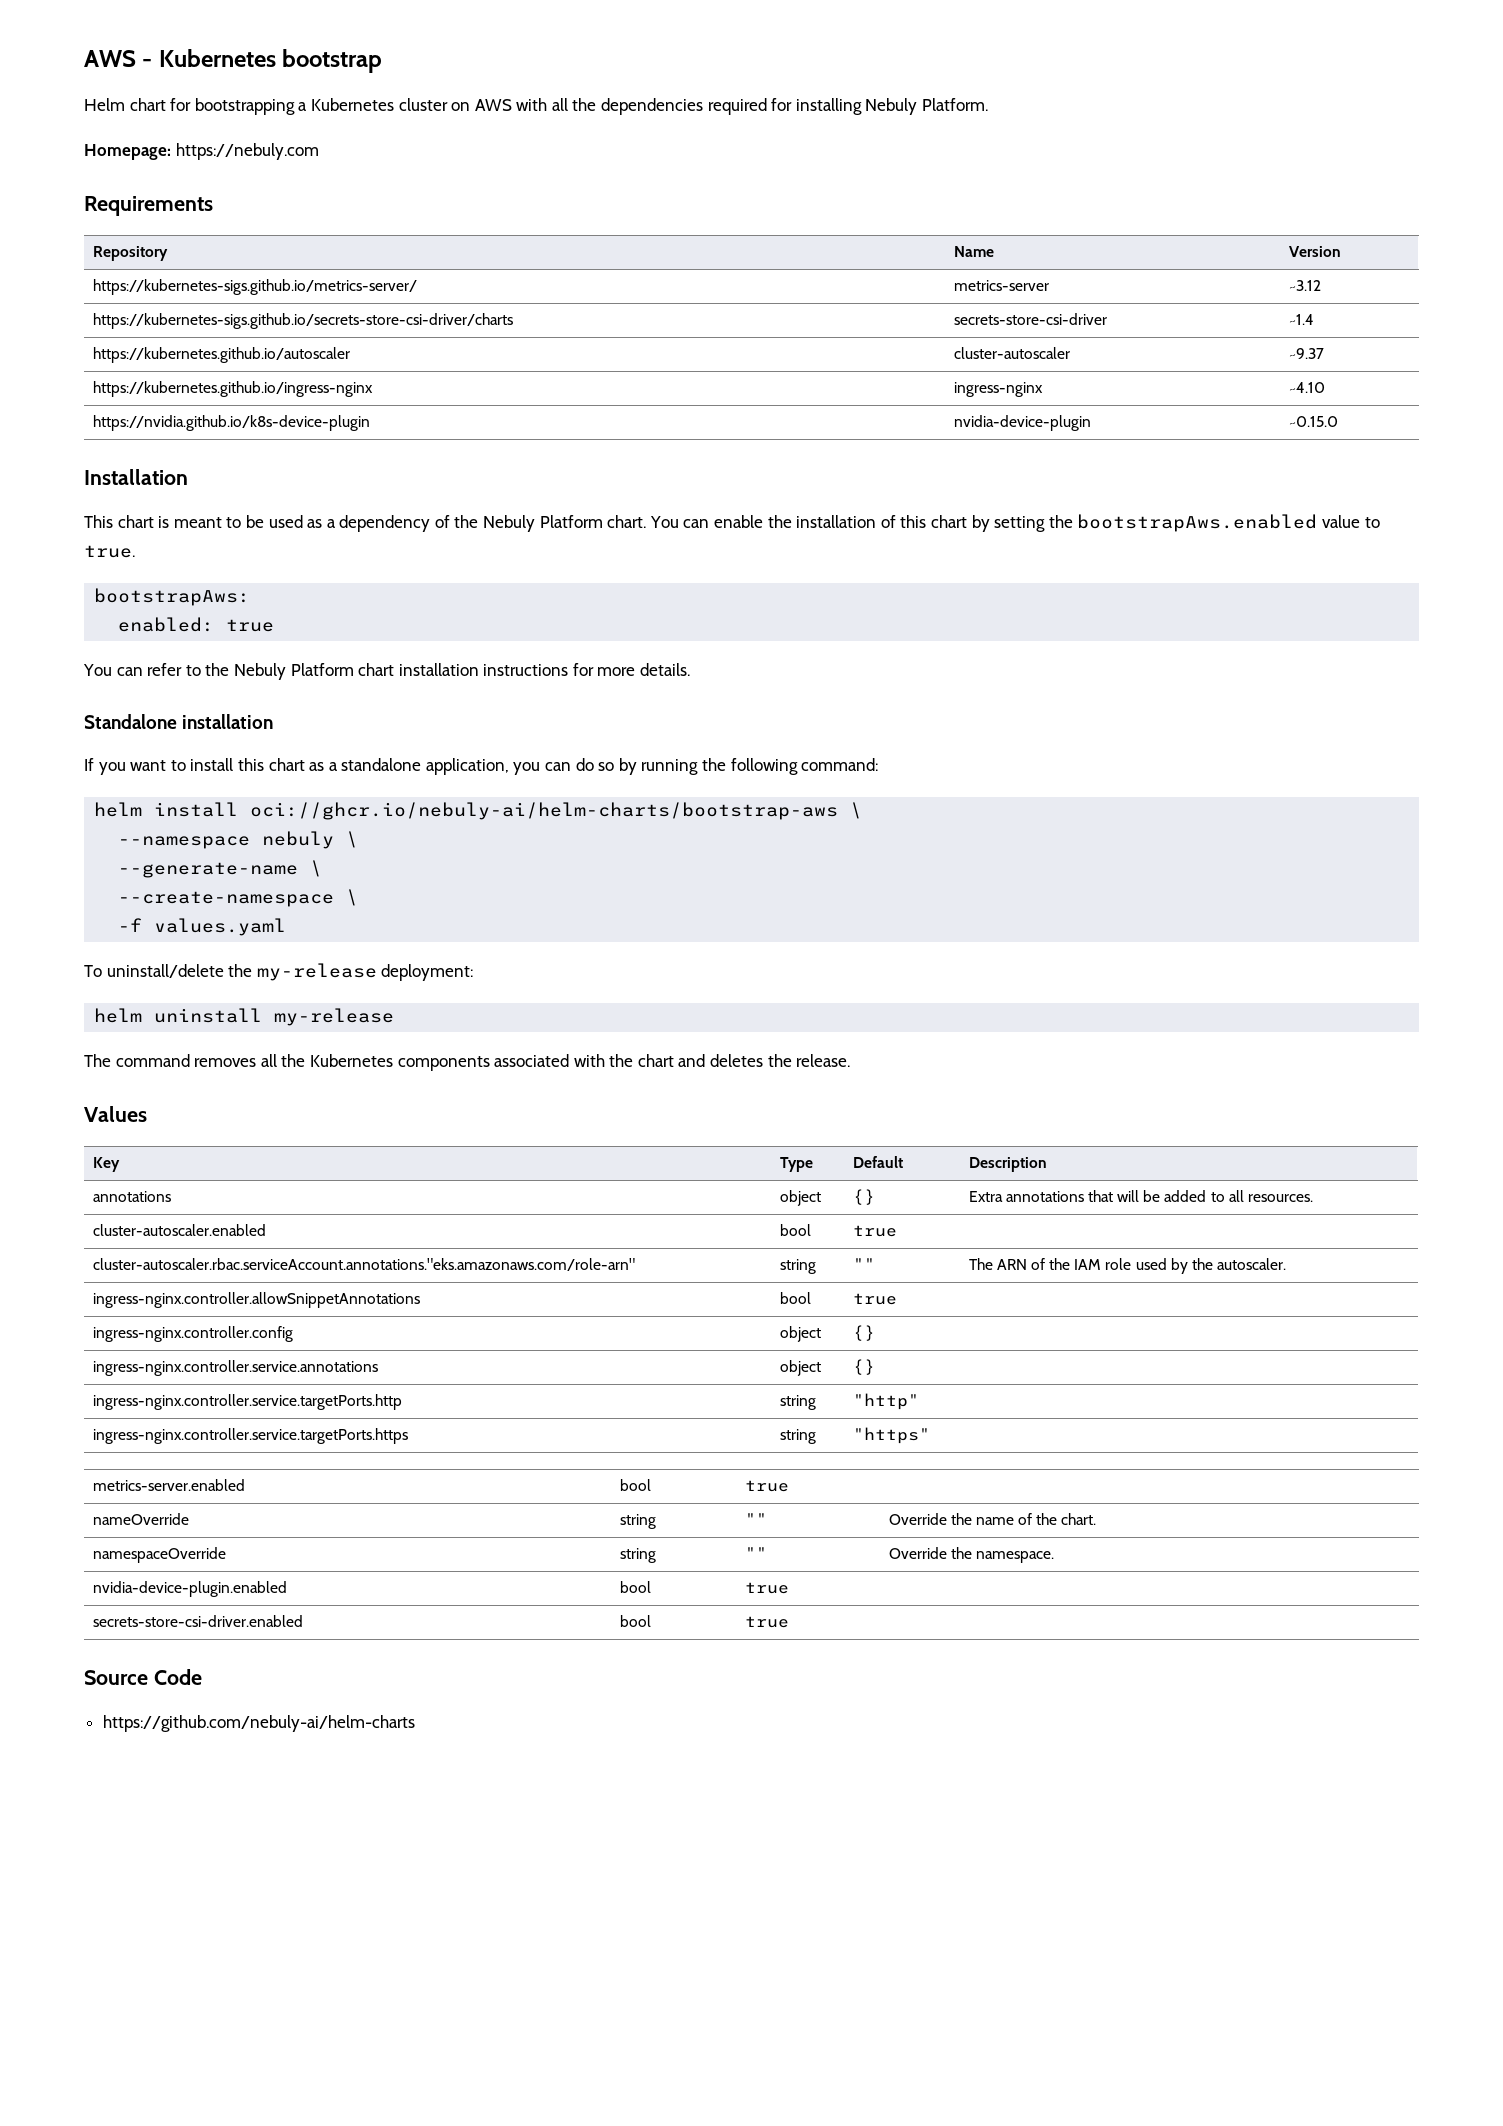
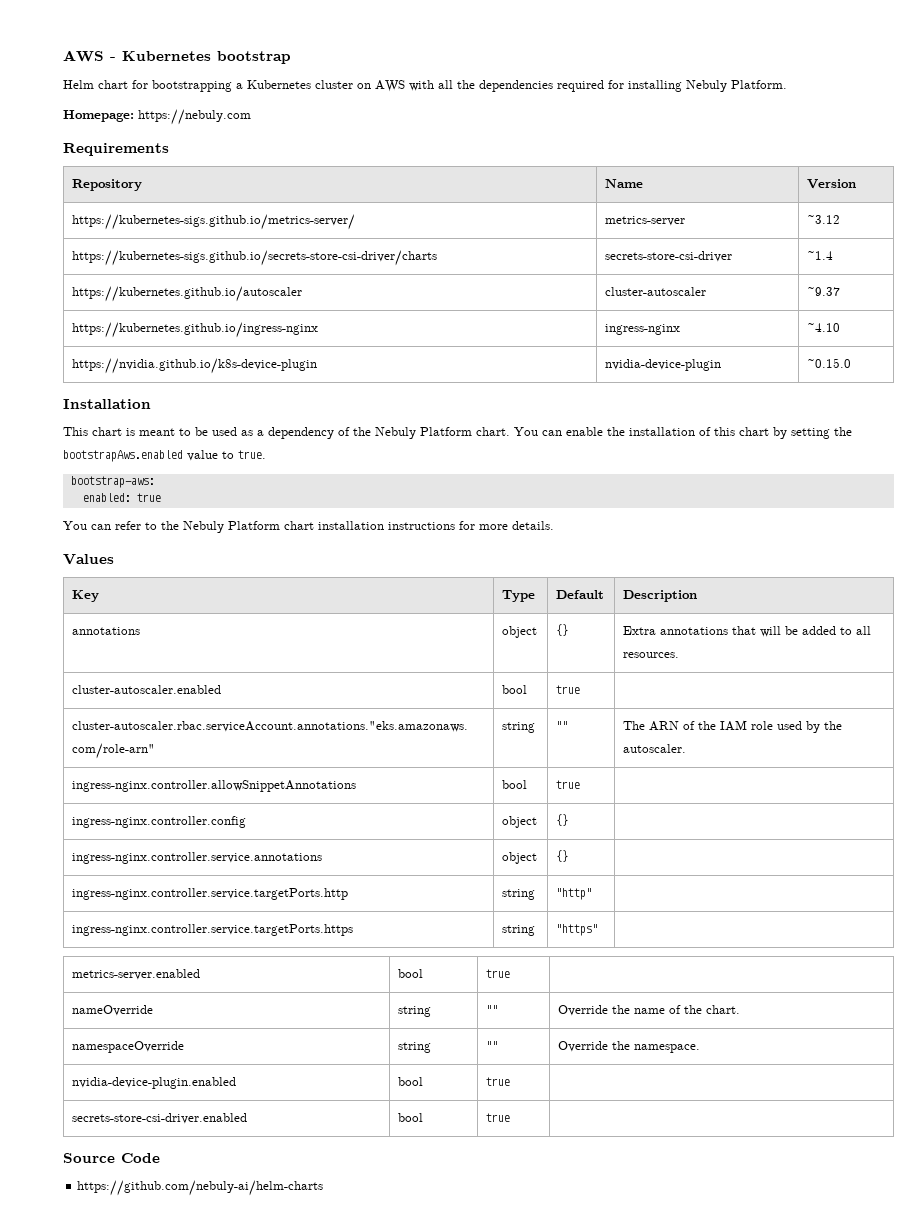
- bootstrapAws:
+ bootstrap-aws:
- Standalone installation
- If you want to install this chart as a standalone application, you can do so by running the following command:
- helm install oci://ghcr.io/nebuly-ai/helm-charts/bootstrap-aws \
- --namespace nebuly \
- --generate-name \
- --create-namespace \
- -f values.yaml
- To uninstall/delete the my-release deployment:
- helm uninstall my-release
- The command removes all the Kubernetes components associated with the chart and deletes the release.

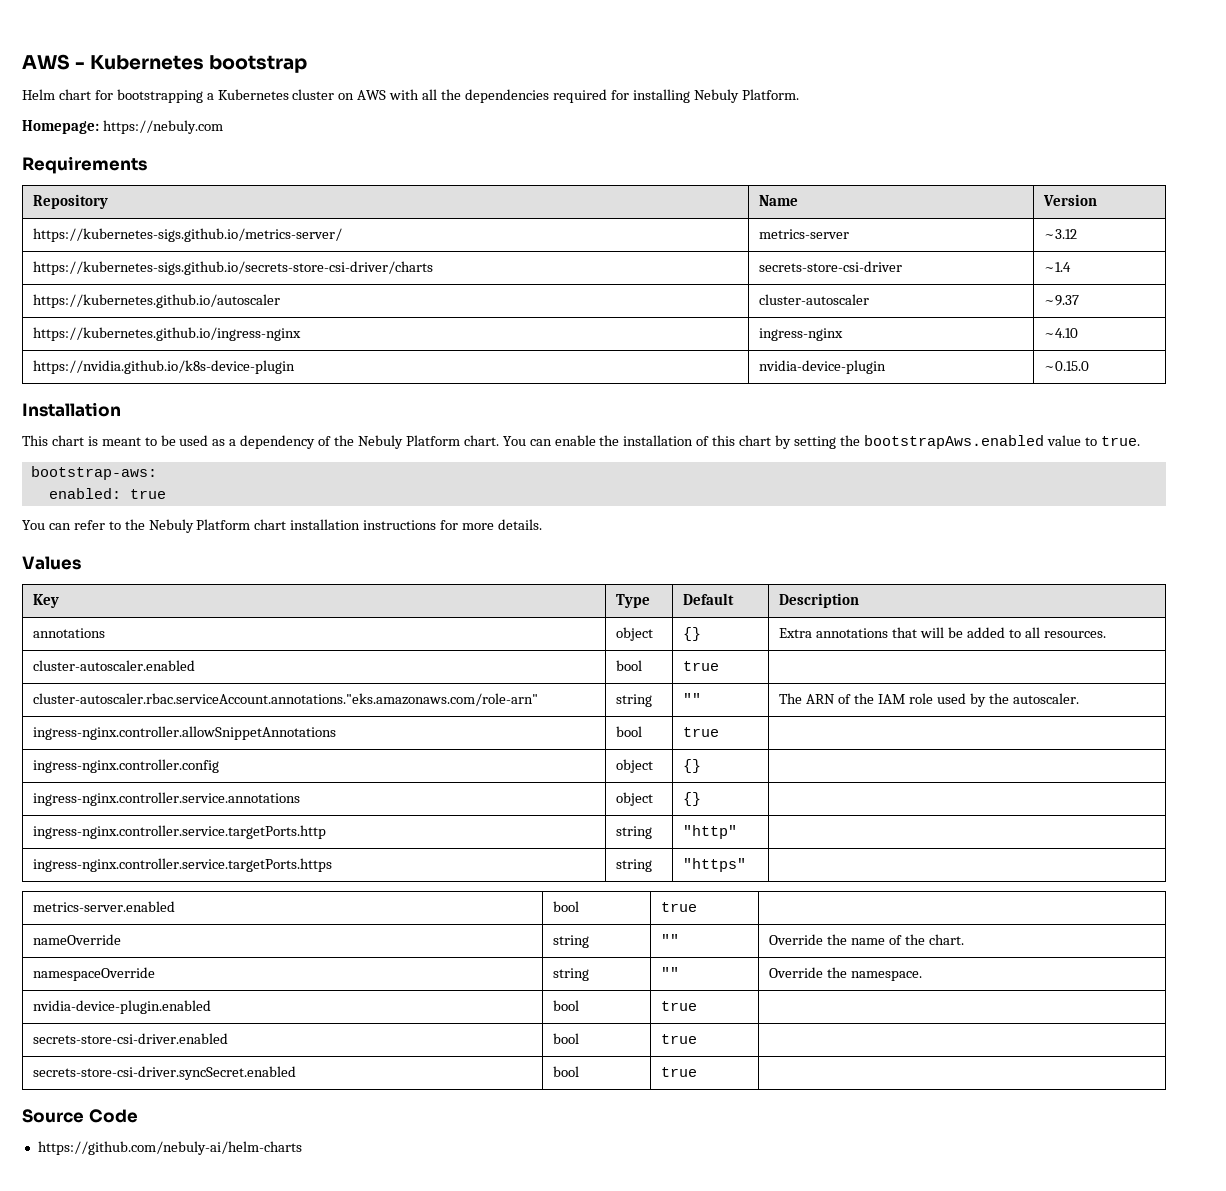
+ secrets-store-csi-driver.syncSecret.enabled | bool | true |

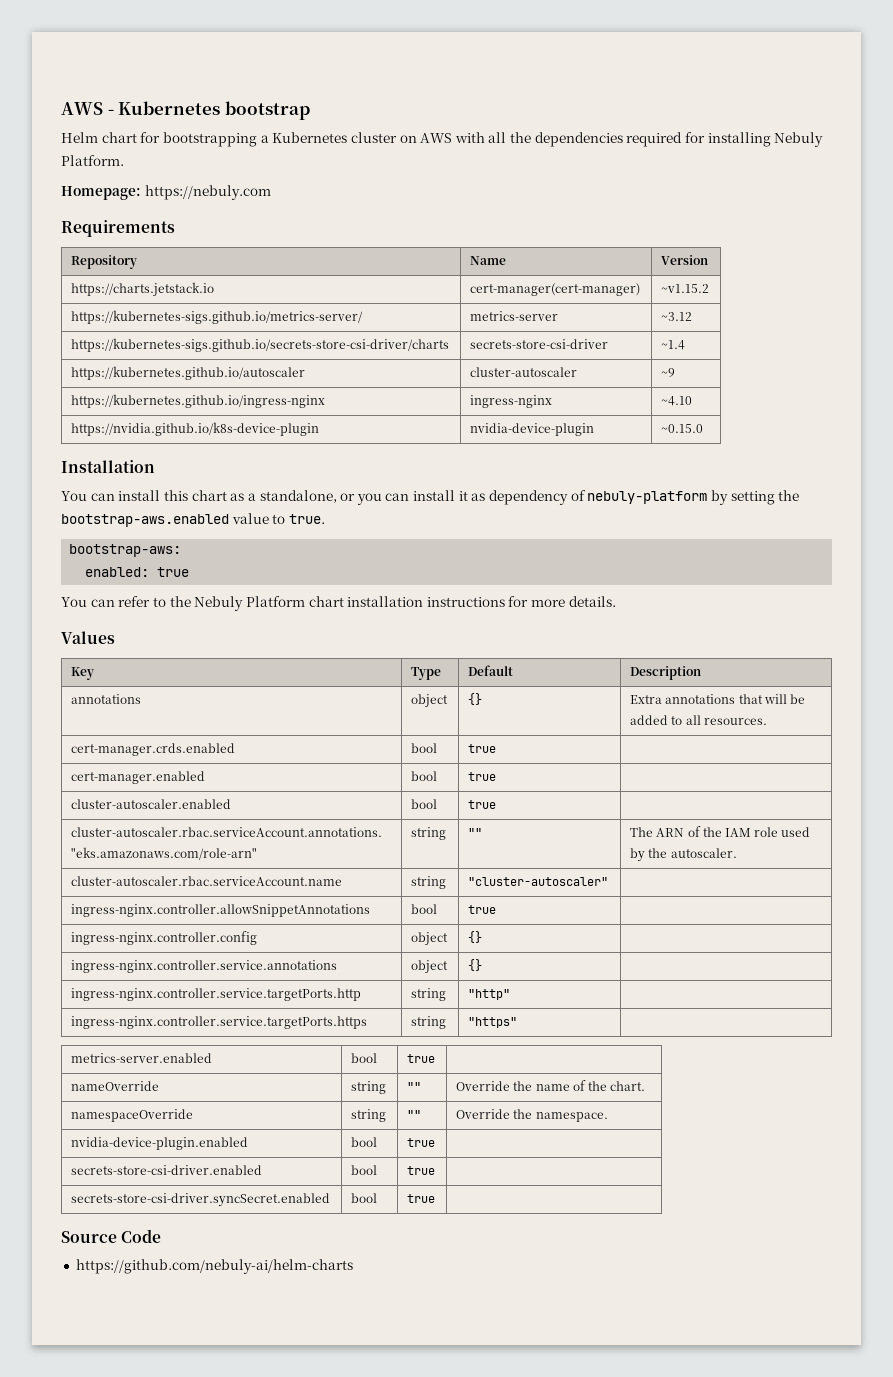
+ https://charts.jetstack.io | cert-manager(cert-manager) | ~v1.15.2
- https://kubernetes.github.io/autoscaler | cluster-autoscaler | ~9.37
+ https://kubernetes.github.io/autoscaler | cluster-autoscaler | ~9
- This chart is meant to be used as a dependency of the Nebuly Platform chart. You can enable the installation of this chart by setting the bootstrapAws.enabled value to true.
+ You can install this chart as a standalone, or you can install it as dependency of nebuly-platform by setting the bootstrap-aws.enabled value to true.
+ cert-manager.crds.enabled | bool | true |
+ cert-manager.enabled | bool | true |
+ cluster-autoscaler.rbac.serviceAccount.name | string | "cluster-autoscaler" |

